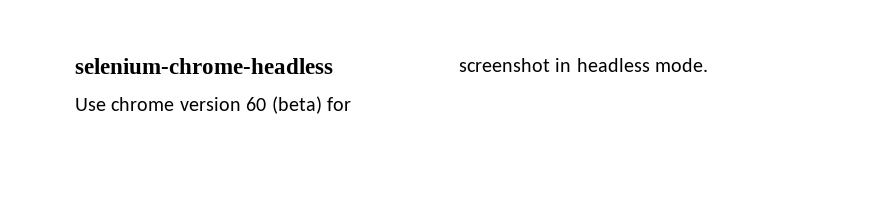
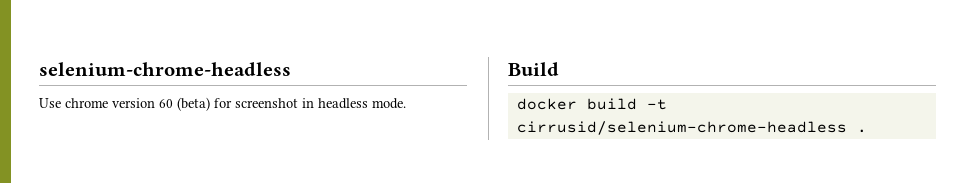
+ Build
+ docker build -t cirrusid/selenium-chrome-headless .

